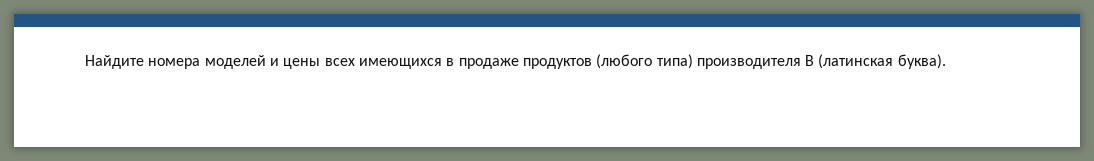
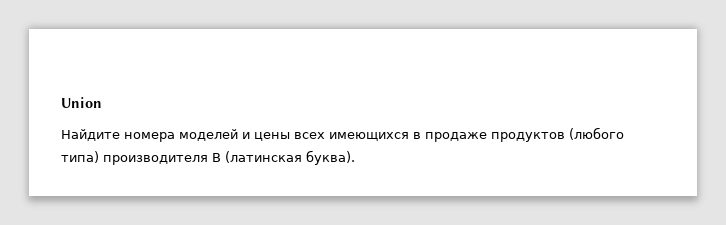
+ Union

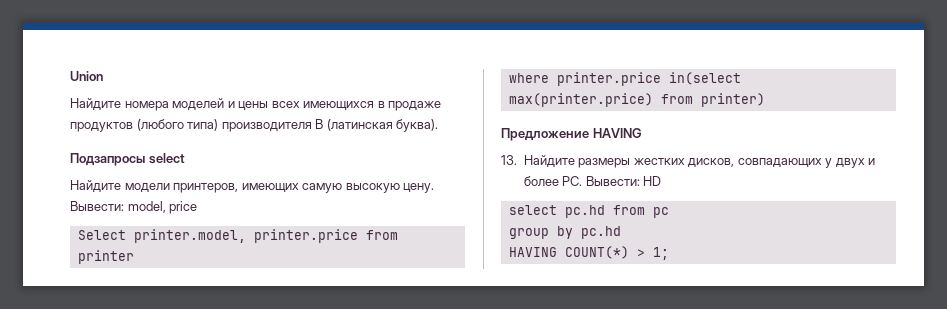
+ Подзапросы select
+ Найдите модели принтеров, имеющих самую высокую цену. Вывести: model, price
+ Select printer.model, printer.price from printer
+ where printer.price in(select max(printer.price) from printer)
+ Предложение HAVING
+ 13. Найдите размеры жестких дисков, совпадающих у двух и более PC. Вывести: HD
+ select pc.hd from pc
+ group by pc.hd
+ HAVING COUNT(*) > 1;

